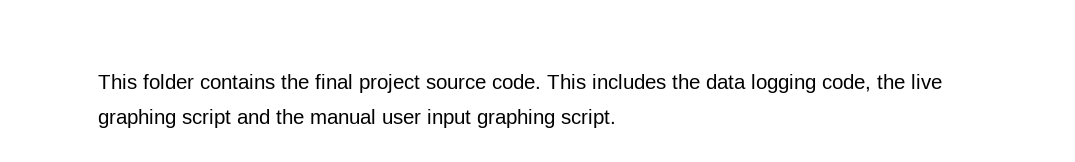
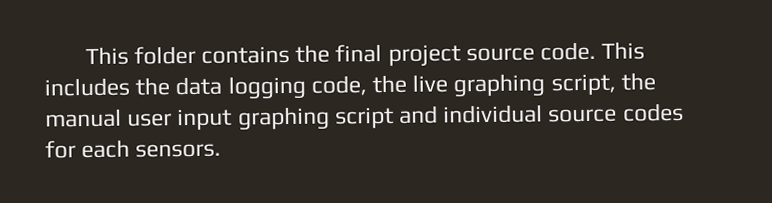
- This includes the data logging code, the live graphing script and the manual user input graphing script.
+ This includes the data logging code, the live graphing script, the manual user input graphing script and individual source codes for each sensors.

